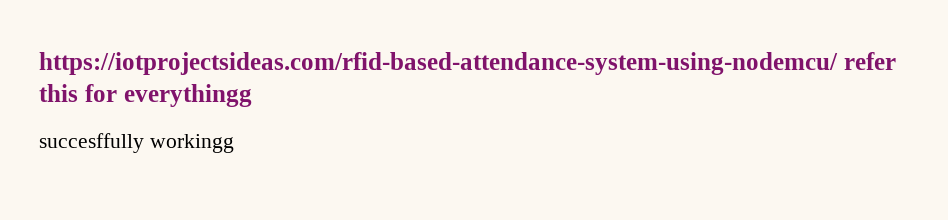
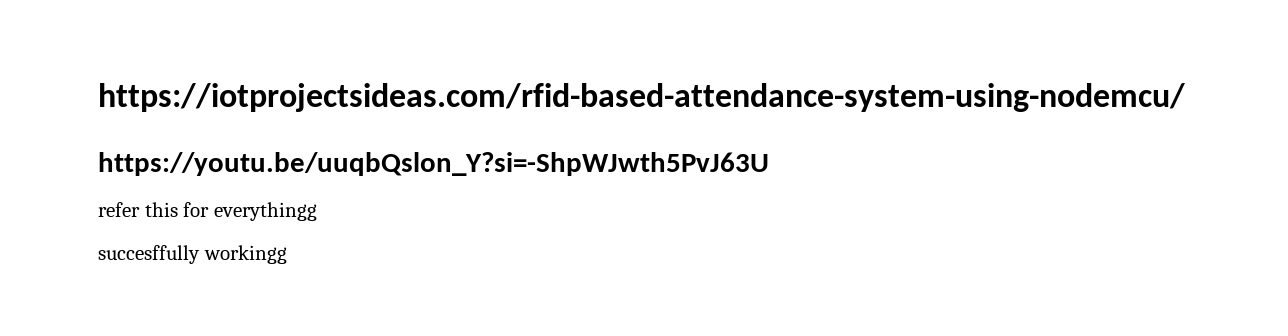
- https://iotprojectsideas.com/rfid-based-attendance-system-using-nodemcu/ refer this for everythingg
+ https://iotprojectsideas.com/rfid-based-attendance-system-using-nodemcu/
+ https://youtu.be/uuqbQslon_Y?si=-ShpWJwth5PvJ63U
+ refer this for everythingg

